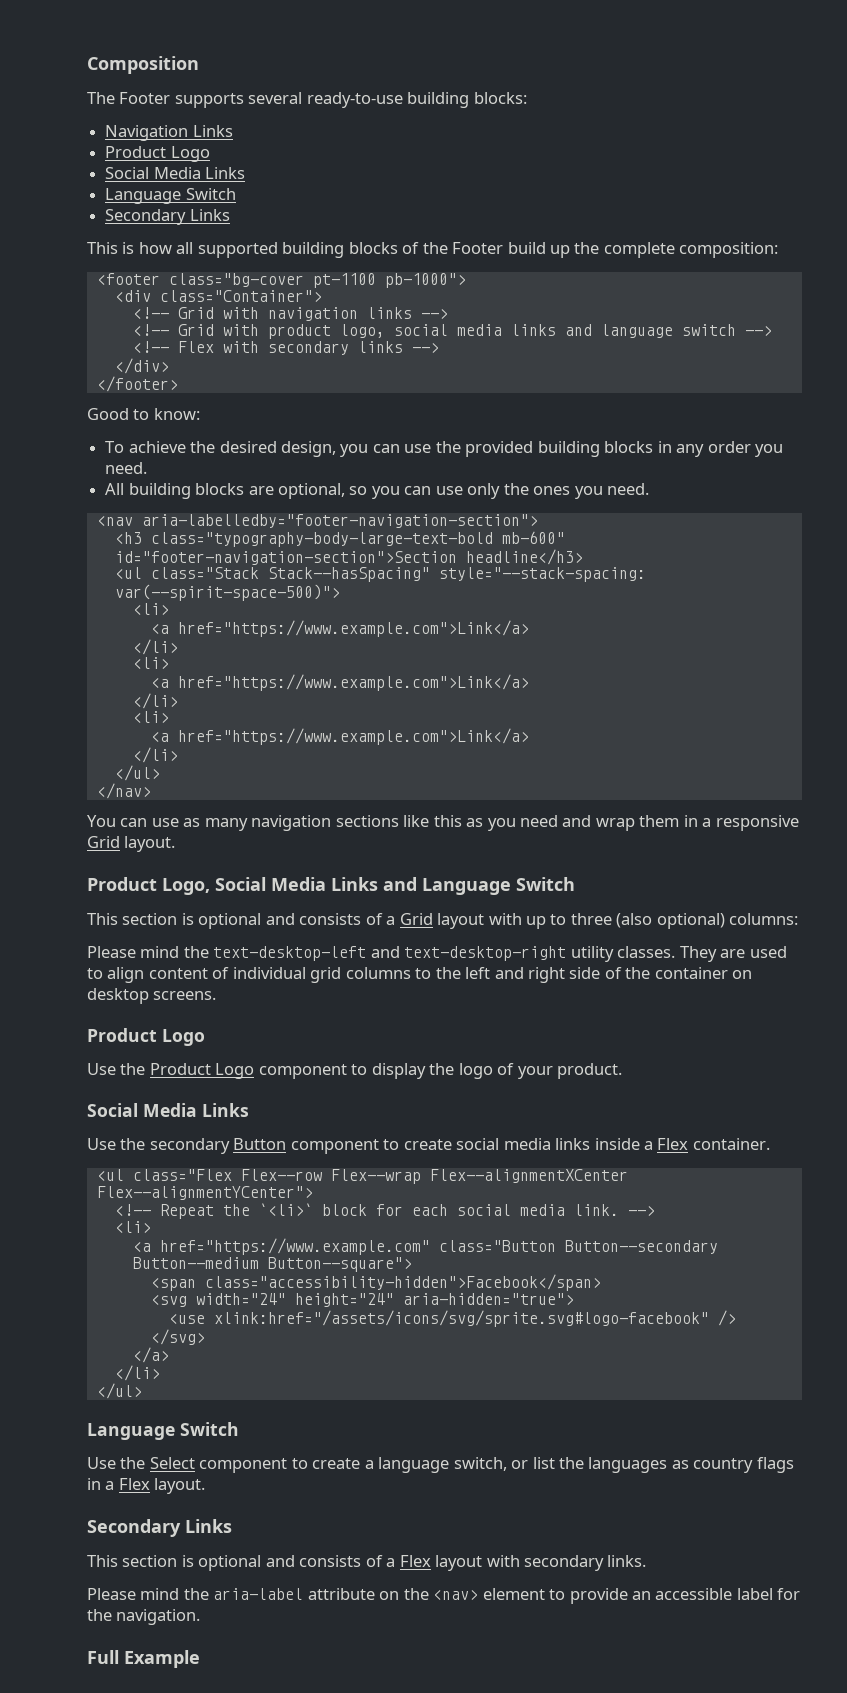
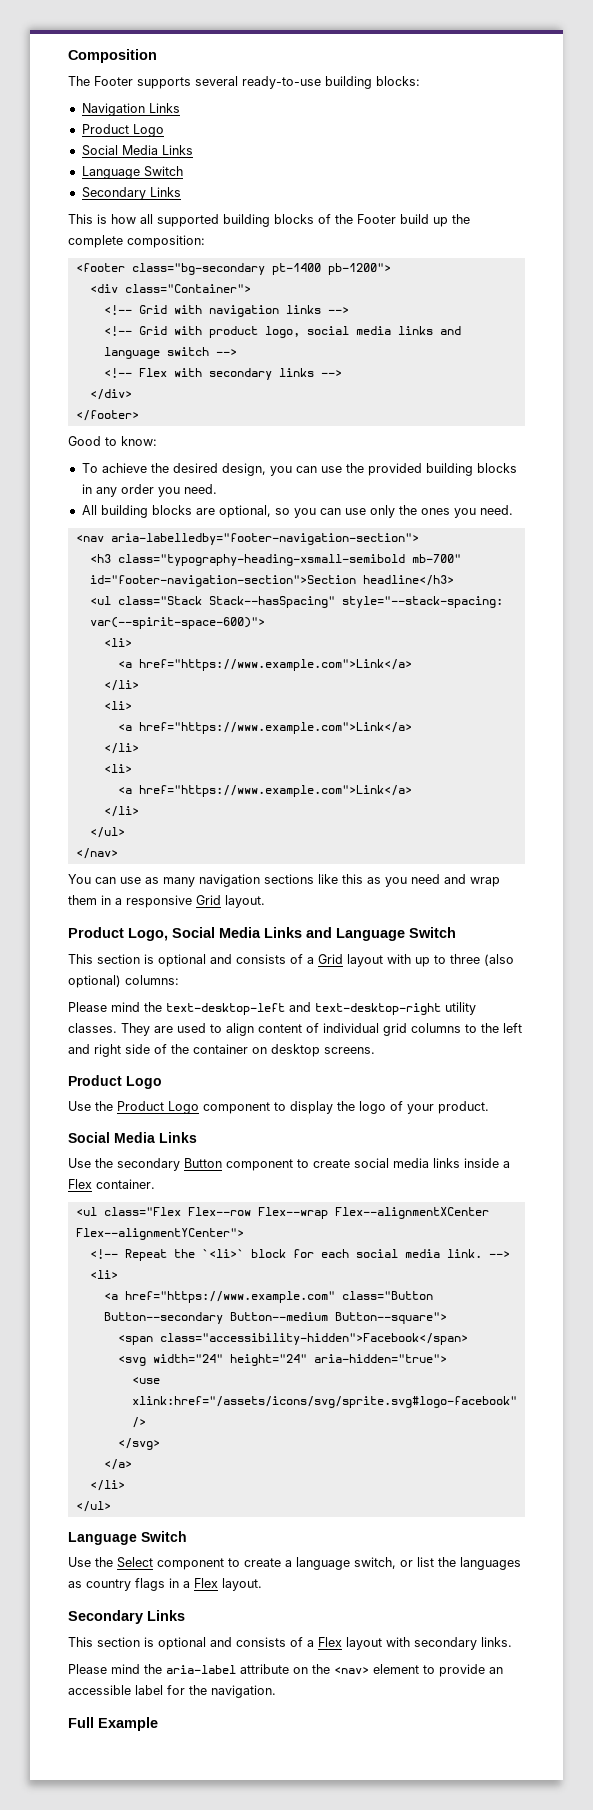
- <footer class="bg-cover pt-1100 pb-1000">
+ <footer class="bg-secondary pt-1400 pb-1200">
- <h3 class="typography-body-large-text-bold mb-600" id="footer-navigation-section">Section headline</h3>
+ <h3 class="typography-heading-xsmall-semibold mb-700" id="footer-navigation-section">Section headline</h3>
- <ul class="Stack Stack--hasSpacing" style="--stack-spacing: var(--spirit-space-500)">
+ <ul class="Stack Stack--hasSpacing" style="--stack-spacing: var(--spirit-space-600)">

